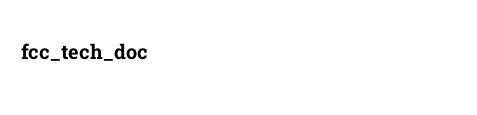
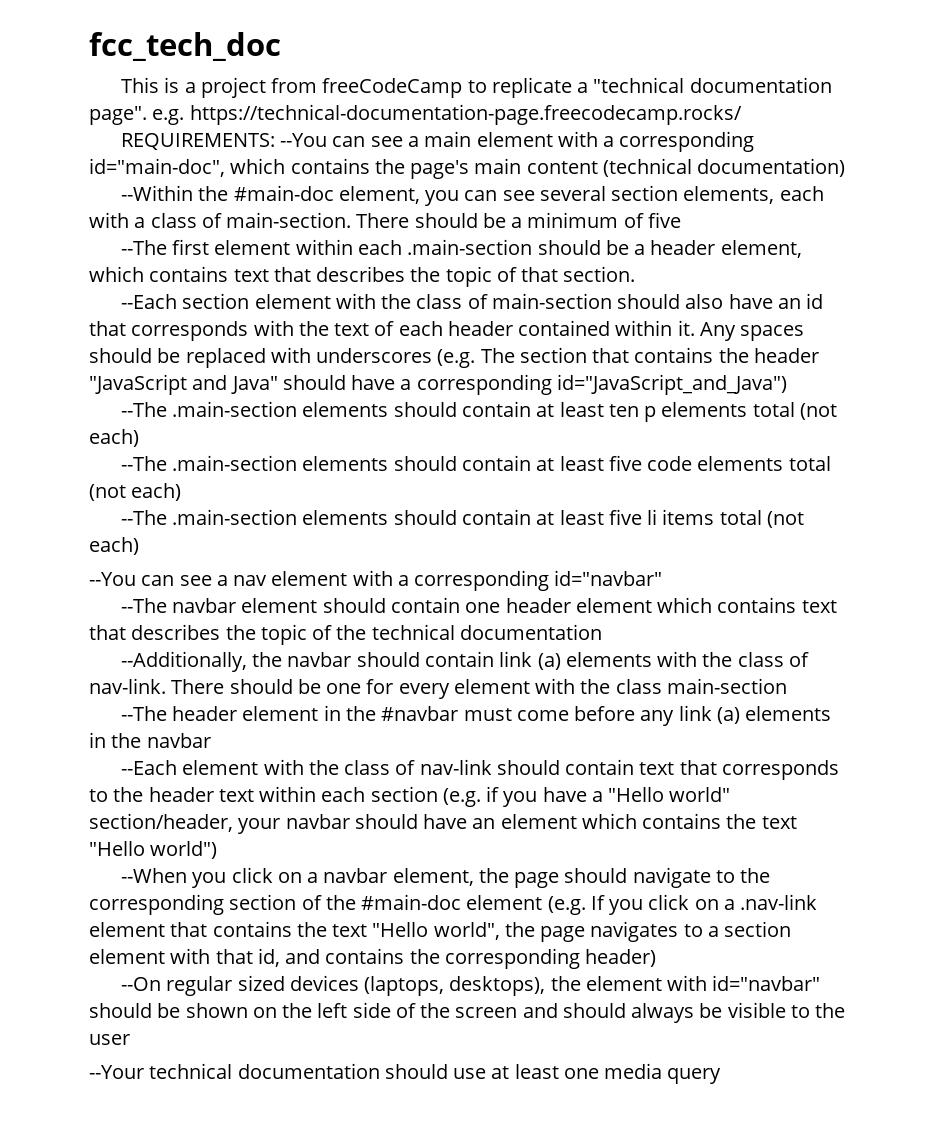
+ This is a project from freeCodeCamp to replicate a "technical documentation page". e.g. https://technical-documentation-page.freecodecamp.rocks/
+ REQUIREMENTS: --You can see a main element with a corresponding id="main-doc", which contains the page's main content (technical documentation)
+ --Within the #main-doc element, you can see several section elements, each with a class of main-section. There should be a minimum of five
+ --The first element within each .main-section should be a header element, which contains text that describes the topic of that section.
+ --Each section element with the class of main-section should also have an id that corresponds with the text of each header contained within it. Any spaces should be replaced with underscores (e.g. The section that contains the header "JavaScript and Java" should have a corresponding id="JavaScript_and_Java")
+ --The .main-section elements should contain at least ten p elements total (not each)
+ --The .main-section elements should contain at least five code elements total (not each)
+ --The .main-section elements should contain at least five li items total (not each)
+ --You can see a nav element with a corresponding id="navbar"
+ --The navbar element should contain one header element which contains text that describes the topic of the technical documentation
+ --Additionally, the navbar should contain link (a) elements with the class of nav-link. There should be one for every element with the class main-section
+ --The header element in the #navbar must come before any link (a) elements in the navbar
+ --Each element with the class of nav-link should contain text that corresponds to the header text within each section (e.g. if you have a "Hello world" section/header, your navbar should have an element which contains the text "Hello world")
+ --When you click on a navbar element, the page should navigate to the corresponding section of the #main-doc element (e.g. If you click on a .nav-link element that contains the text "Hello world", the page navigates to a section element with that id, and contains the corresponding header)
+ --On regular sized devices (laptops, desktops), the element with id="navbar" should be shown on the left side of the screen and should always be visible to the user
+ --Your technical documentation should use at least one media query

